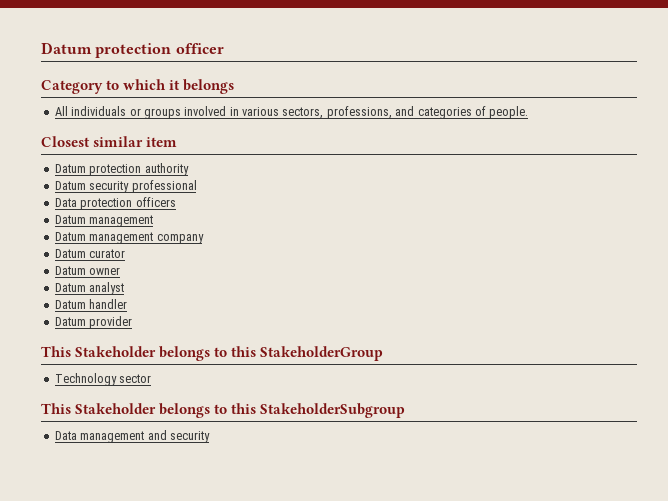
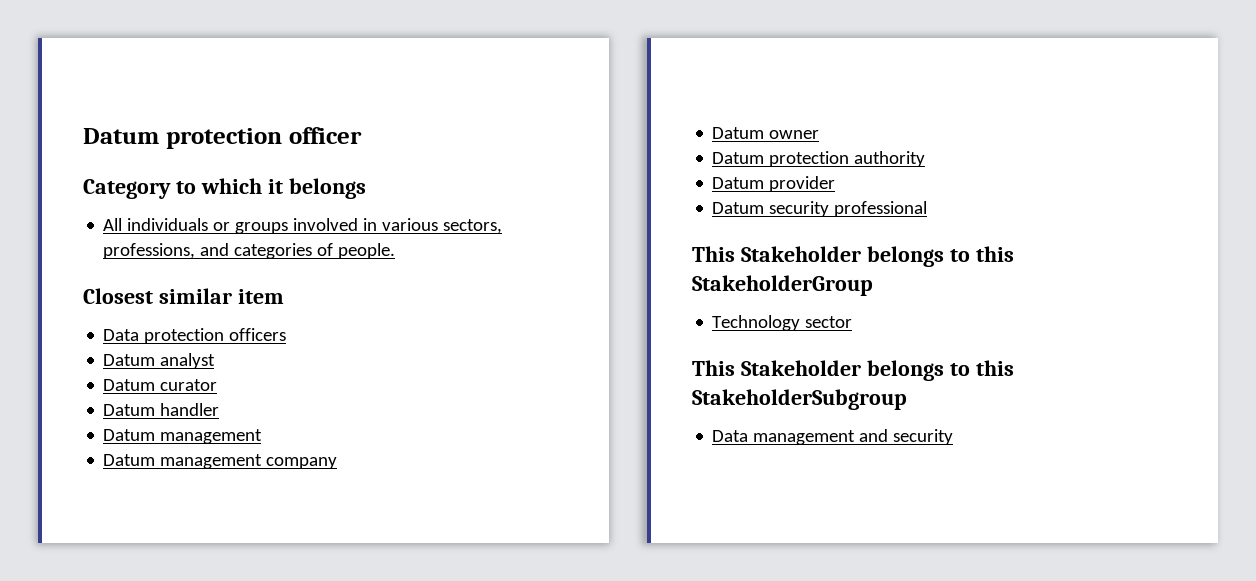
- Datum protection authority
- Datum security professional
  Data protection officers
+ Datum analyst
+ Datum curator
+ Datum handler
- Datum curator
- Datum analyst
- Datum handler
+ Datum protection authority
+ Datum security professional

